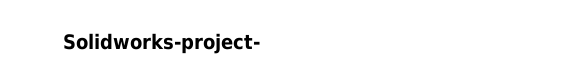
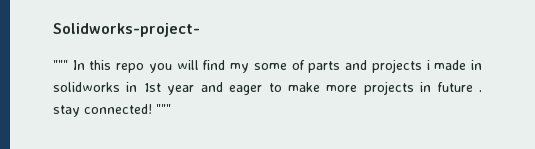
+ """ In this repo you will find my some of parts and projects i made in solidworks in 1st year and eager to make more projects in future . stay connected! """

